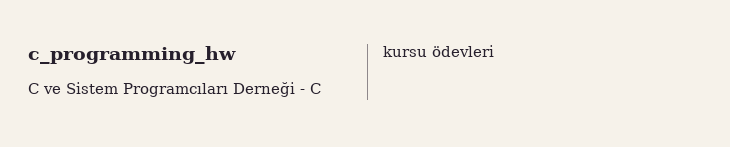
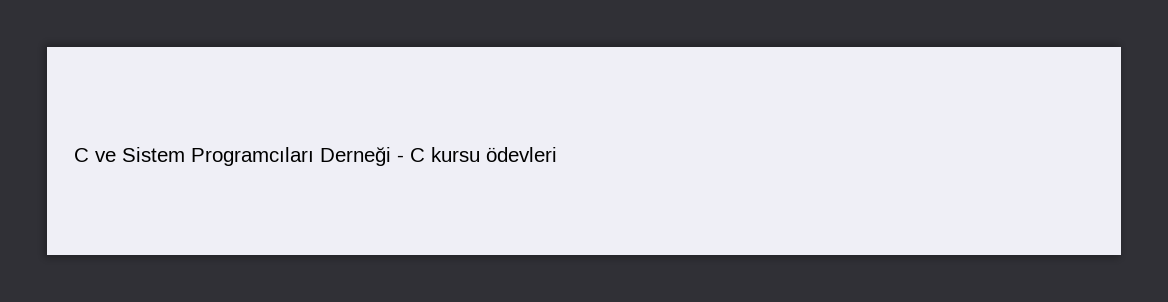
- c_programming_hw

